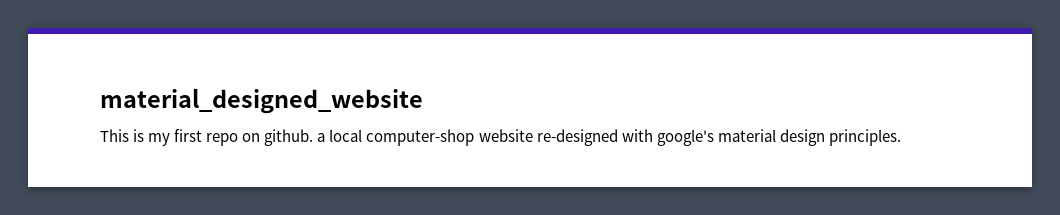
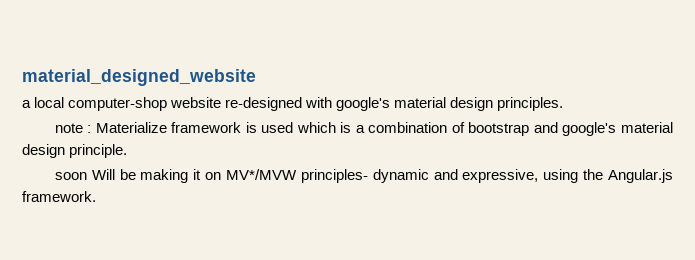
- This is my first repo on github. a local computer-shop website re-designed with google's material design principles.
+ a local computer-shop website re-designed with google's material design principles.
+ note : Materialize framework is used which is a combination of bootstrap and google's material design principle.
+ soon Will be making it on MV*/MVW principles- dynamic and expressive, using the Angular.js framework.

